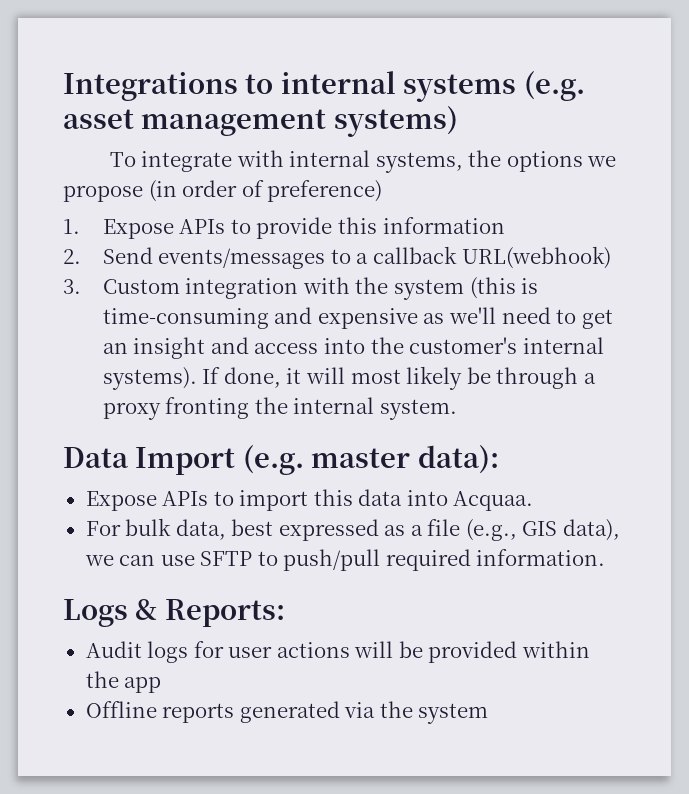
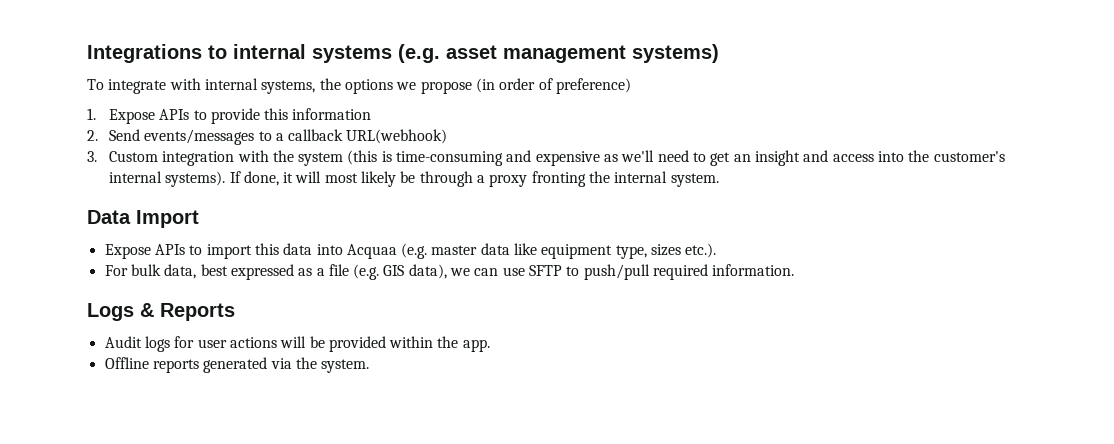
- Data Import (e.g. master data):
+ Data Import
- Expose APIs to import this data into Acquaa.
+ Expose APIs to import this data into Acquaa (e.g. master data like equipment type, sizes etc.).
- For bulk data, best expressed as a file (e.g., GIS data), we can use SFTP to push/pull required information.
+ For bulk data, best expressed as a file (e.g. GIS data), we can use SFTP to push/pull required information.
- Logs & Reports:
+ Logs & Reports
- Audit logs for user actions will be provided within the app
+ Audit logs for user actions will be provided within the app.
- Offline reports generated via the system
+ Offline reports generated via the system.

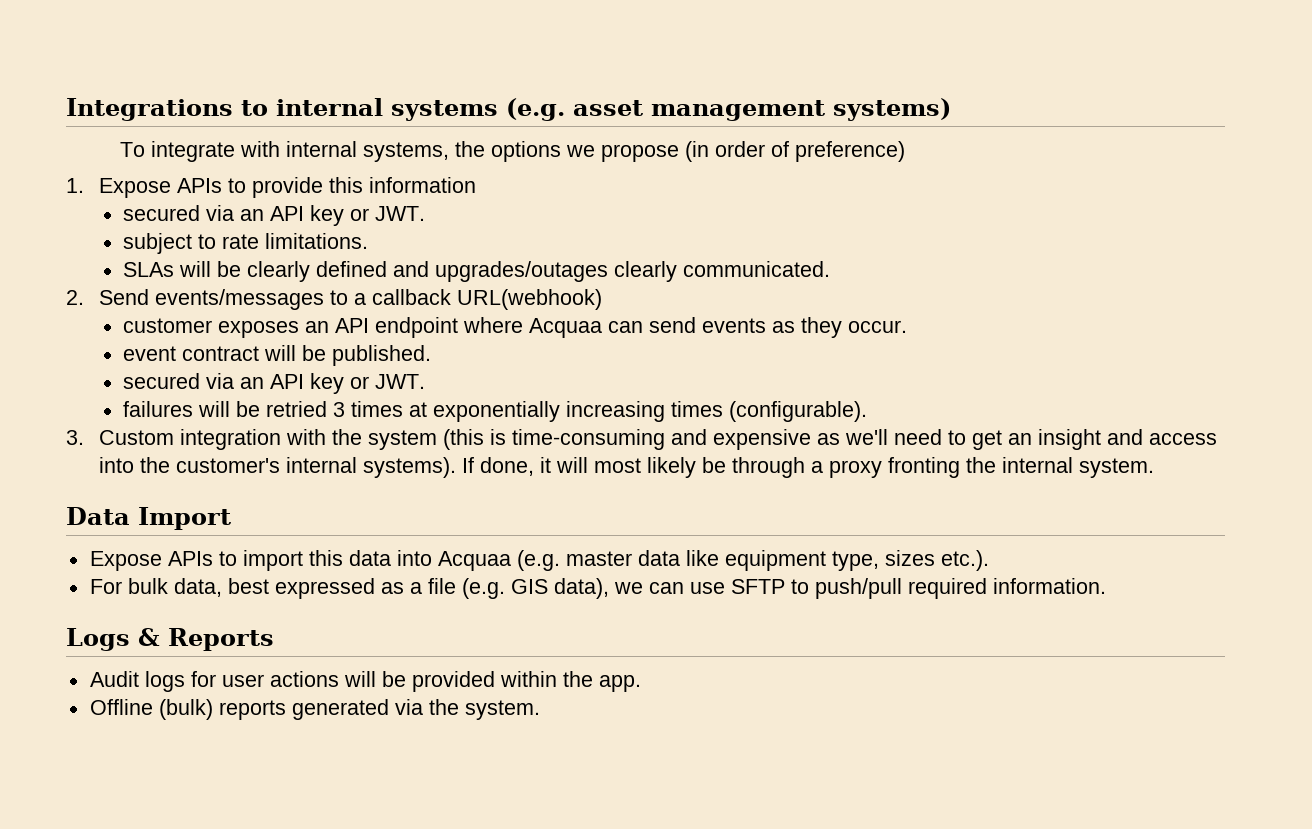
  1. Expose APIs to provide this information
+ secured via an API key or JWT.
+ subject to rate limitations.
+ SLAs will be clearly defined and upgrades/outages clearly communicated.
+ customer exposes an API endpoint where Acquaa can send events as they occur.
+ event contract will be published.
+ secured via an API key or JWT.
+ failures will be retried 3 times at exponentially increasing times (configurable).
- Offline reports generated via the system.
+ Offline (bulk) reports generated via the system.

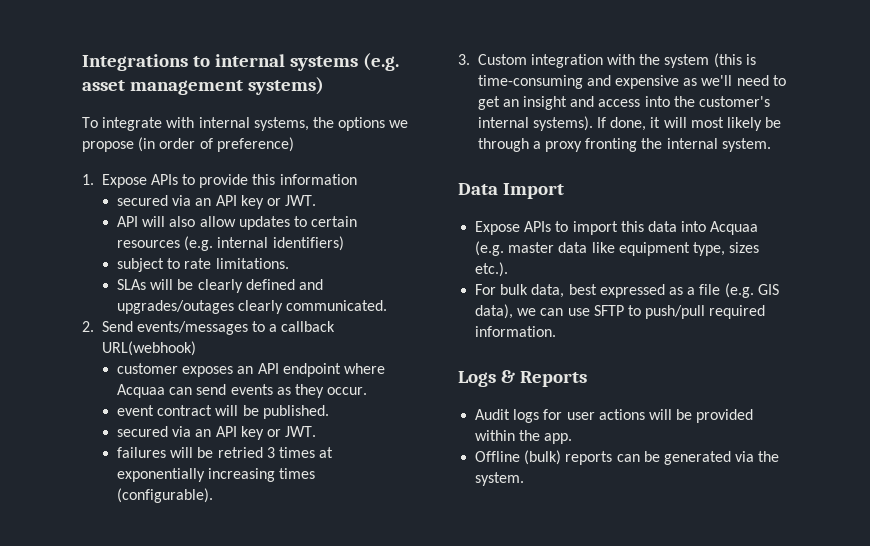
+ API will also allow updates to certain resources (e.g. internal identifiers)
- Offline (bulk) reports generated via the system.
+ Offline (bulk) reports can be generated via the system.

